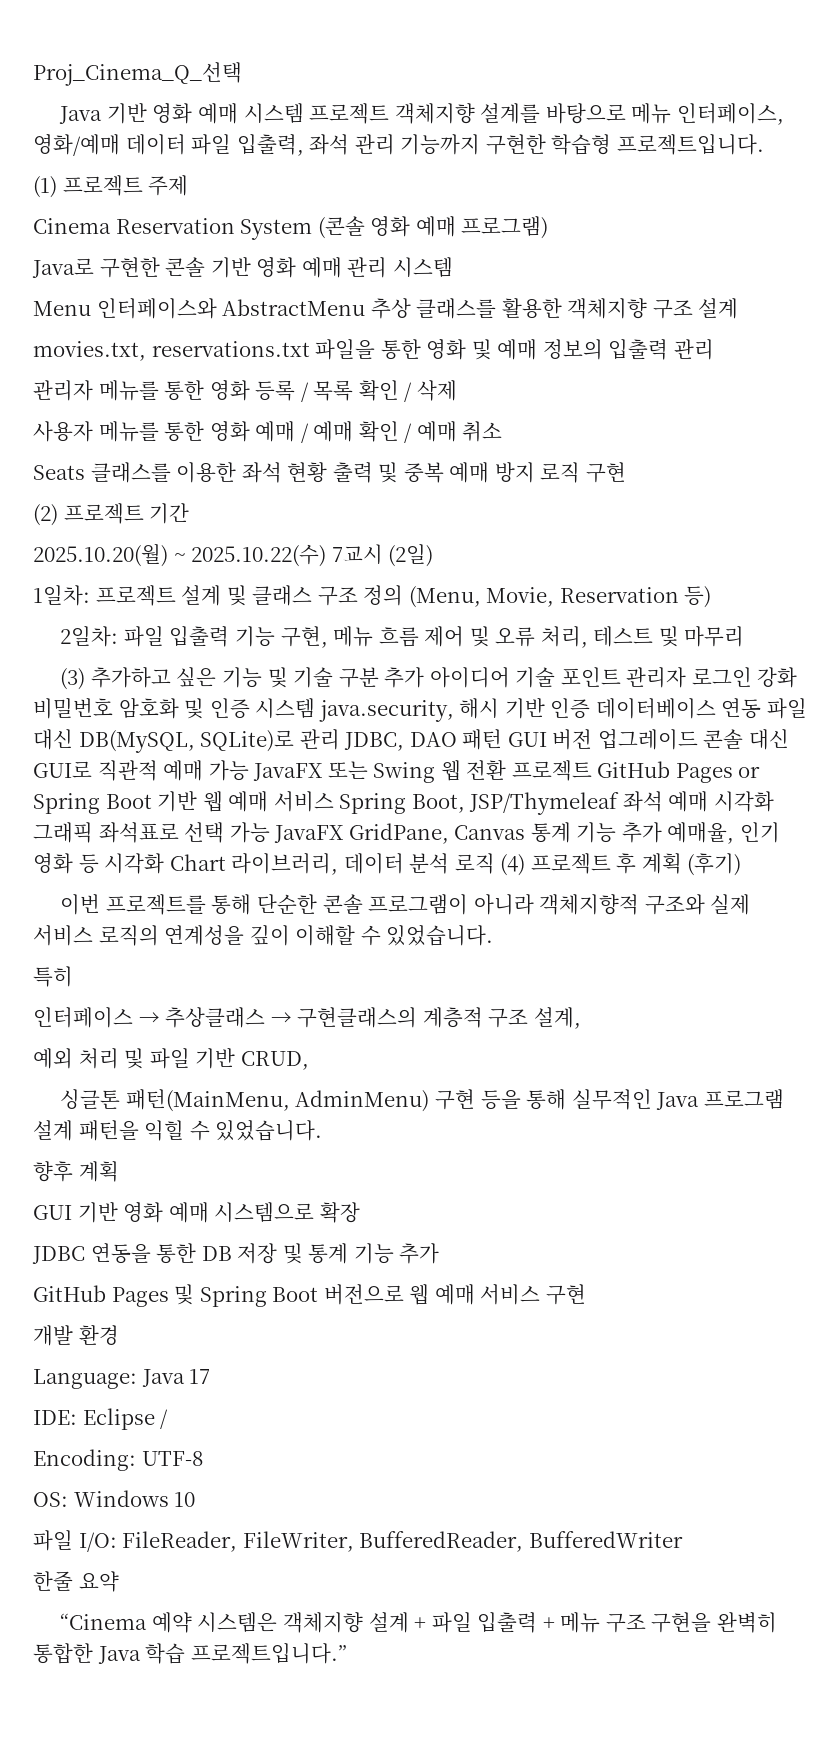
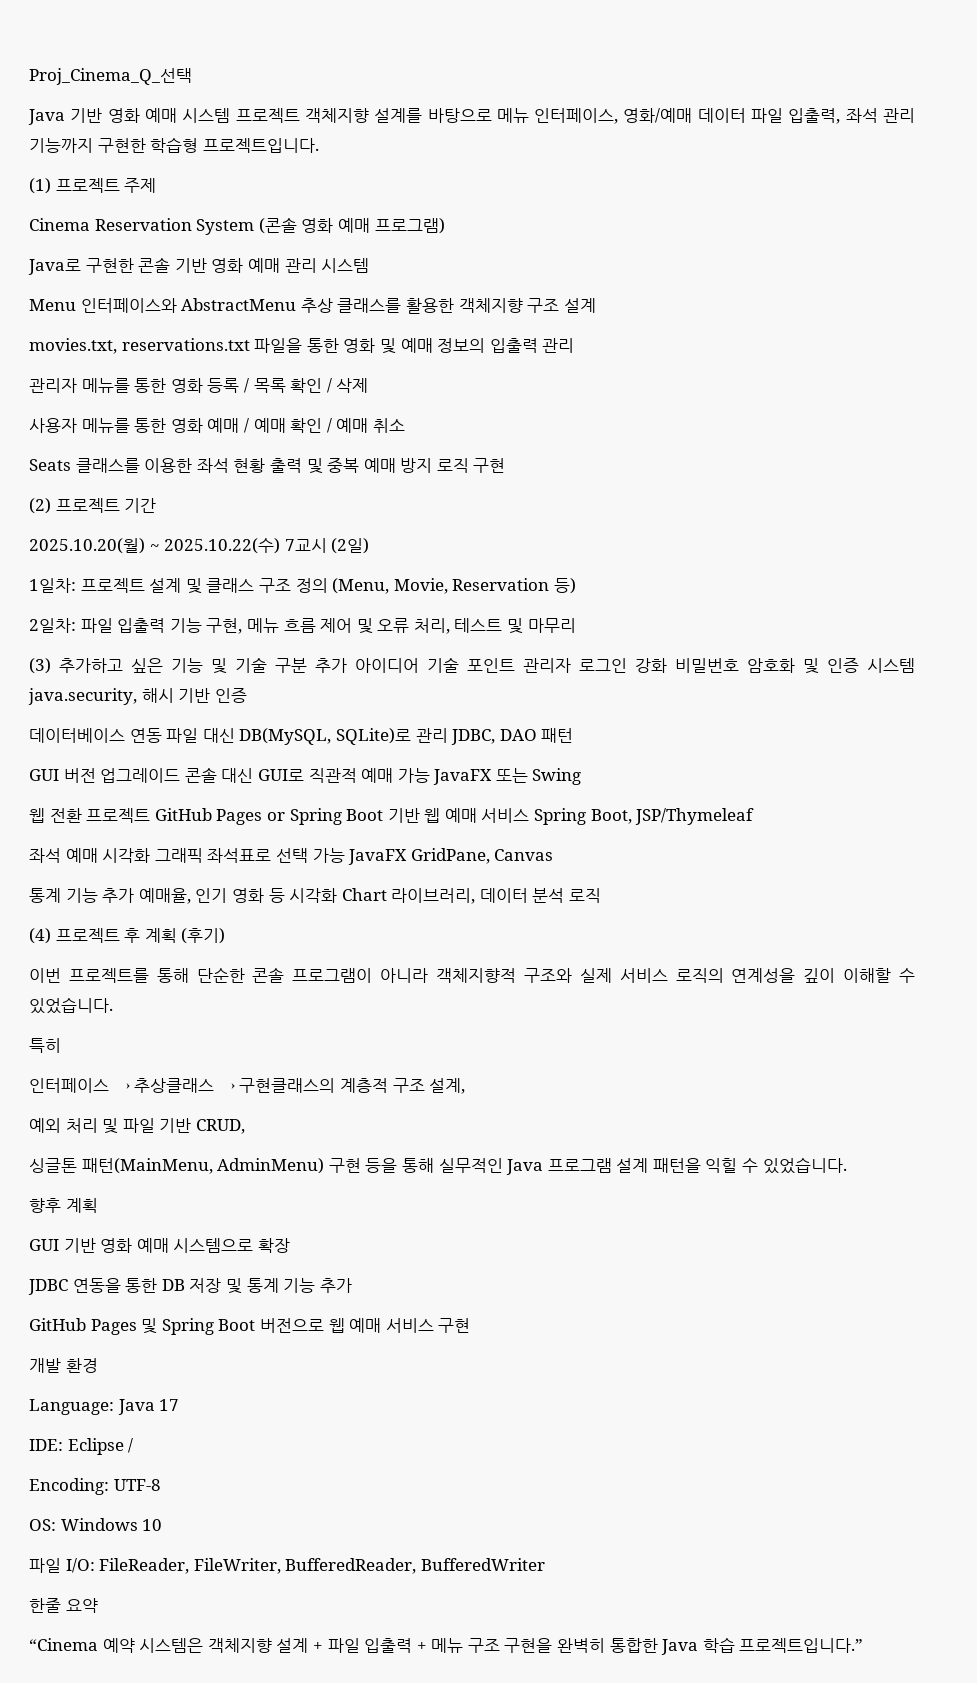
- (3) 추가하고 싶은 기능 및 기술 구분 추가 아이디어 기술 포인트 관리자 로그인 강화 비밀번호 암호화 및 인증 시스템 java.security, 해시 기반 인증 데이터베이스 연동 파일 대신 DB(MySQL, SQLite)로 관리 JDBC, DAO 패턴 GUI 버전 업그레이드 콘솔 대신 GUI로 직관적 예매 가능 JavaFX 또는 Swing 웹 전환 프로젝트 GitHub Pages or Spring Boot 기반 웹 예매 서비스 Spring Boot, JSP/Thymeleaf 좌석 예매 시각화 그래픽 좌석표로 선택 가능 JavaFX GridPane, Canvas 통계 기능 추가 예매율, 인기 영화 등 시각화 Chart 라이브러리, 데이터 분석 로직 (4) 프로젝트 후 계획 (후기)
+ (3) 추가하고 싶은 기능 및 기술 구분 추가 아이디어 기술 포인트 관리자 로그인 강화 비밀번호 암호화 및 인증 시스템 java.security, 해시 기반 인증
+ 데이터베이스 연동 파일 대신 DB(MySQL, SQLite)로 관리 JDBC, DAO 패턴
+ GUI 버전 업그레이드 콘솔 대신 GUI로 직관적 예매 가능 JavaFX 또는 Swing
+ 웹 전환 프로젝트 GitHub Pages or Spring Boot 기반 웹 예매 서비스 Spring Boot, JSP/Thymeleaf
+ 좌석 예매 시각화 그래픽 좌석표로 선택 가능 JavaFX GridPane, Canvas
+ 통계 기능 추가 예매율, 인기 영화 등 시각화 Chart 라이브러리, 데이터 분석 로직
+ (4) 프로젝트 후 계획 (후기)

